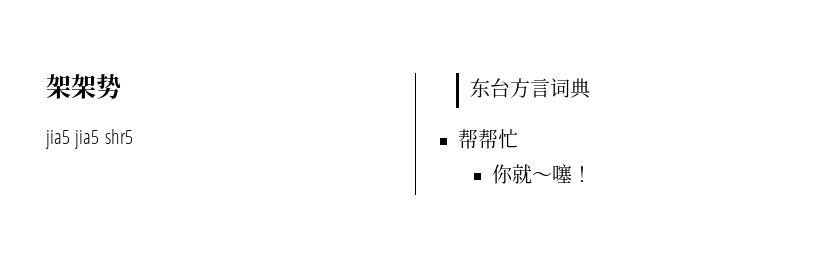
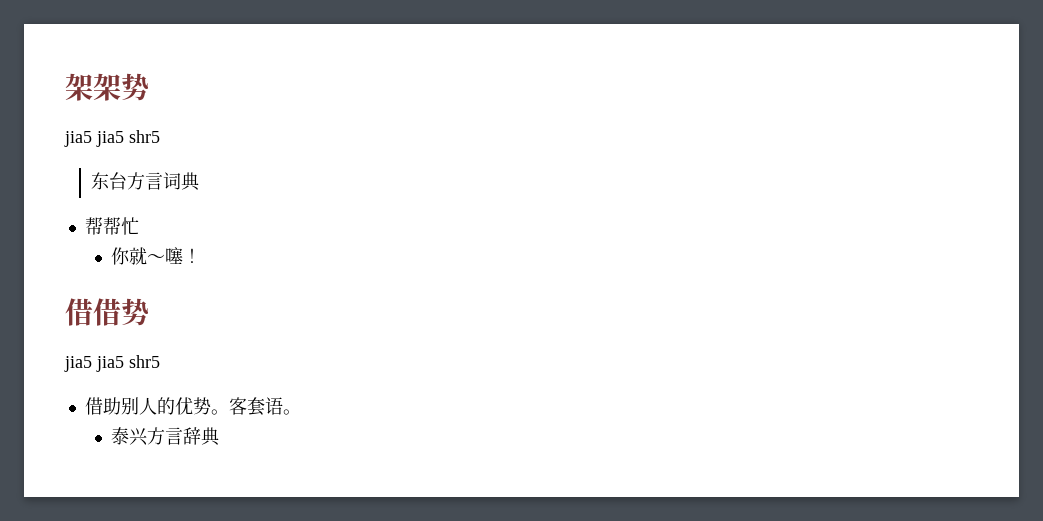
+ 借借势
+ jia5 jia5 shr5
+ 借助别人的优势。客套语。
+ 泰兴方言辞典

